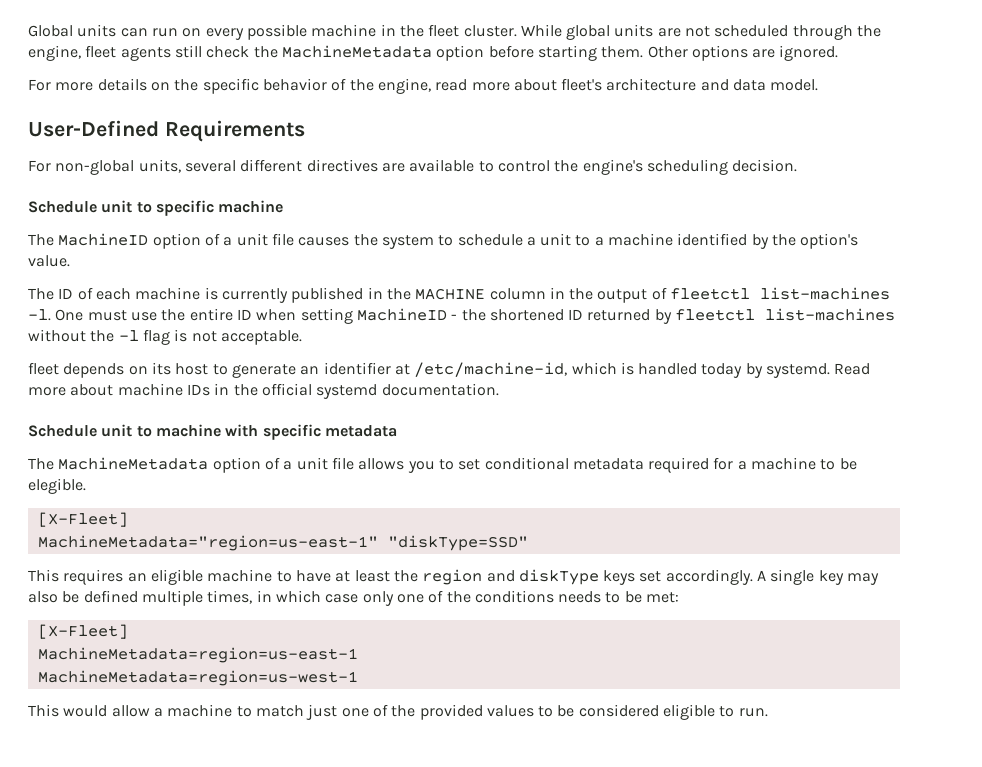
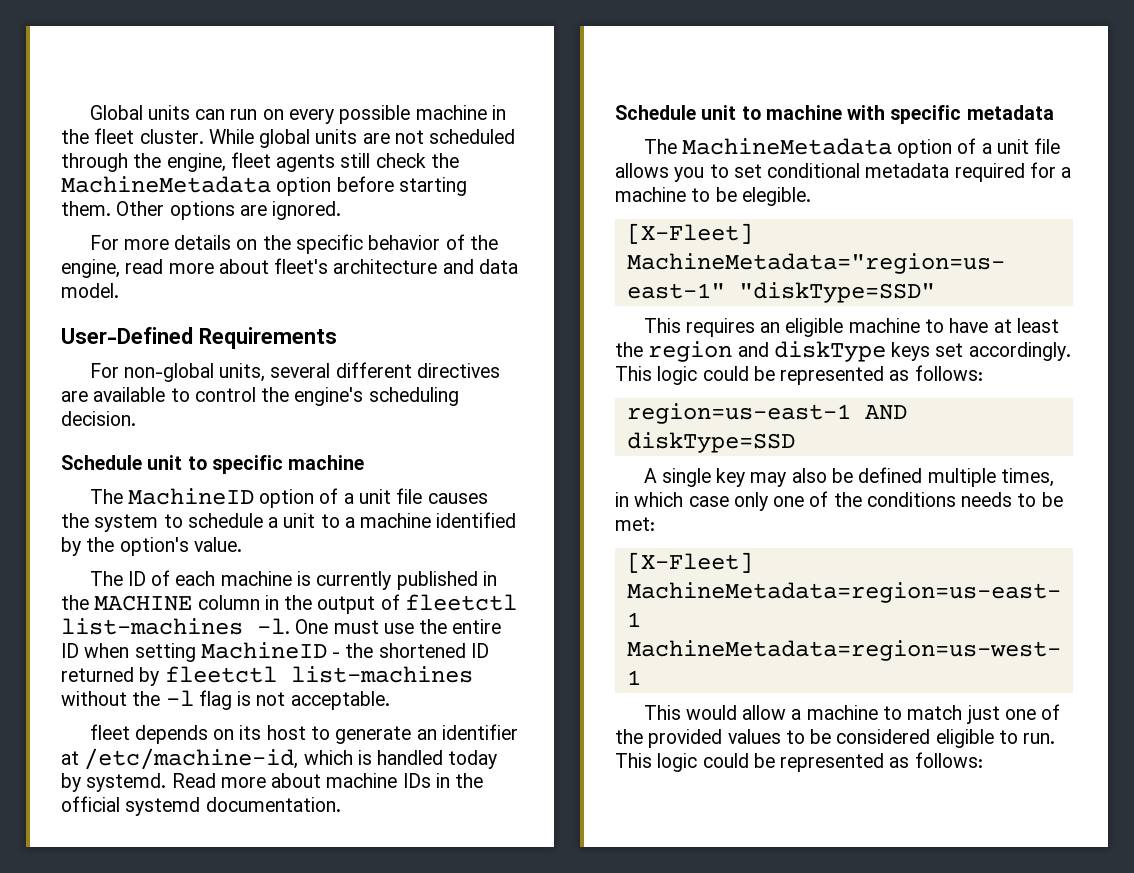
- This requires an eligible machine to have at least the region and diskType keys set accordingly. A single key may also be defined multiple times, in which case only one of the conditions needs to be met:
+ This requires an eligible machine to have at least the region and diskType keys set accordingly. This logic could be represented as follows:
+ region=us-east-1 AND diskType=SSD
+ A single key may also be defined multiple times, in which case only one of the conditions needs to be met:
- This would allow a machine to match just one of the provided values to be considered eligible to run.
+ This would allow a machine to match just one of the provided values to be considered eligible to run. This logic could be represented as follows:

